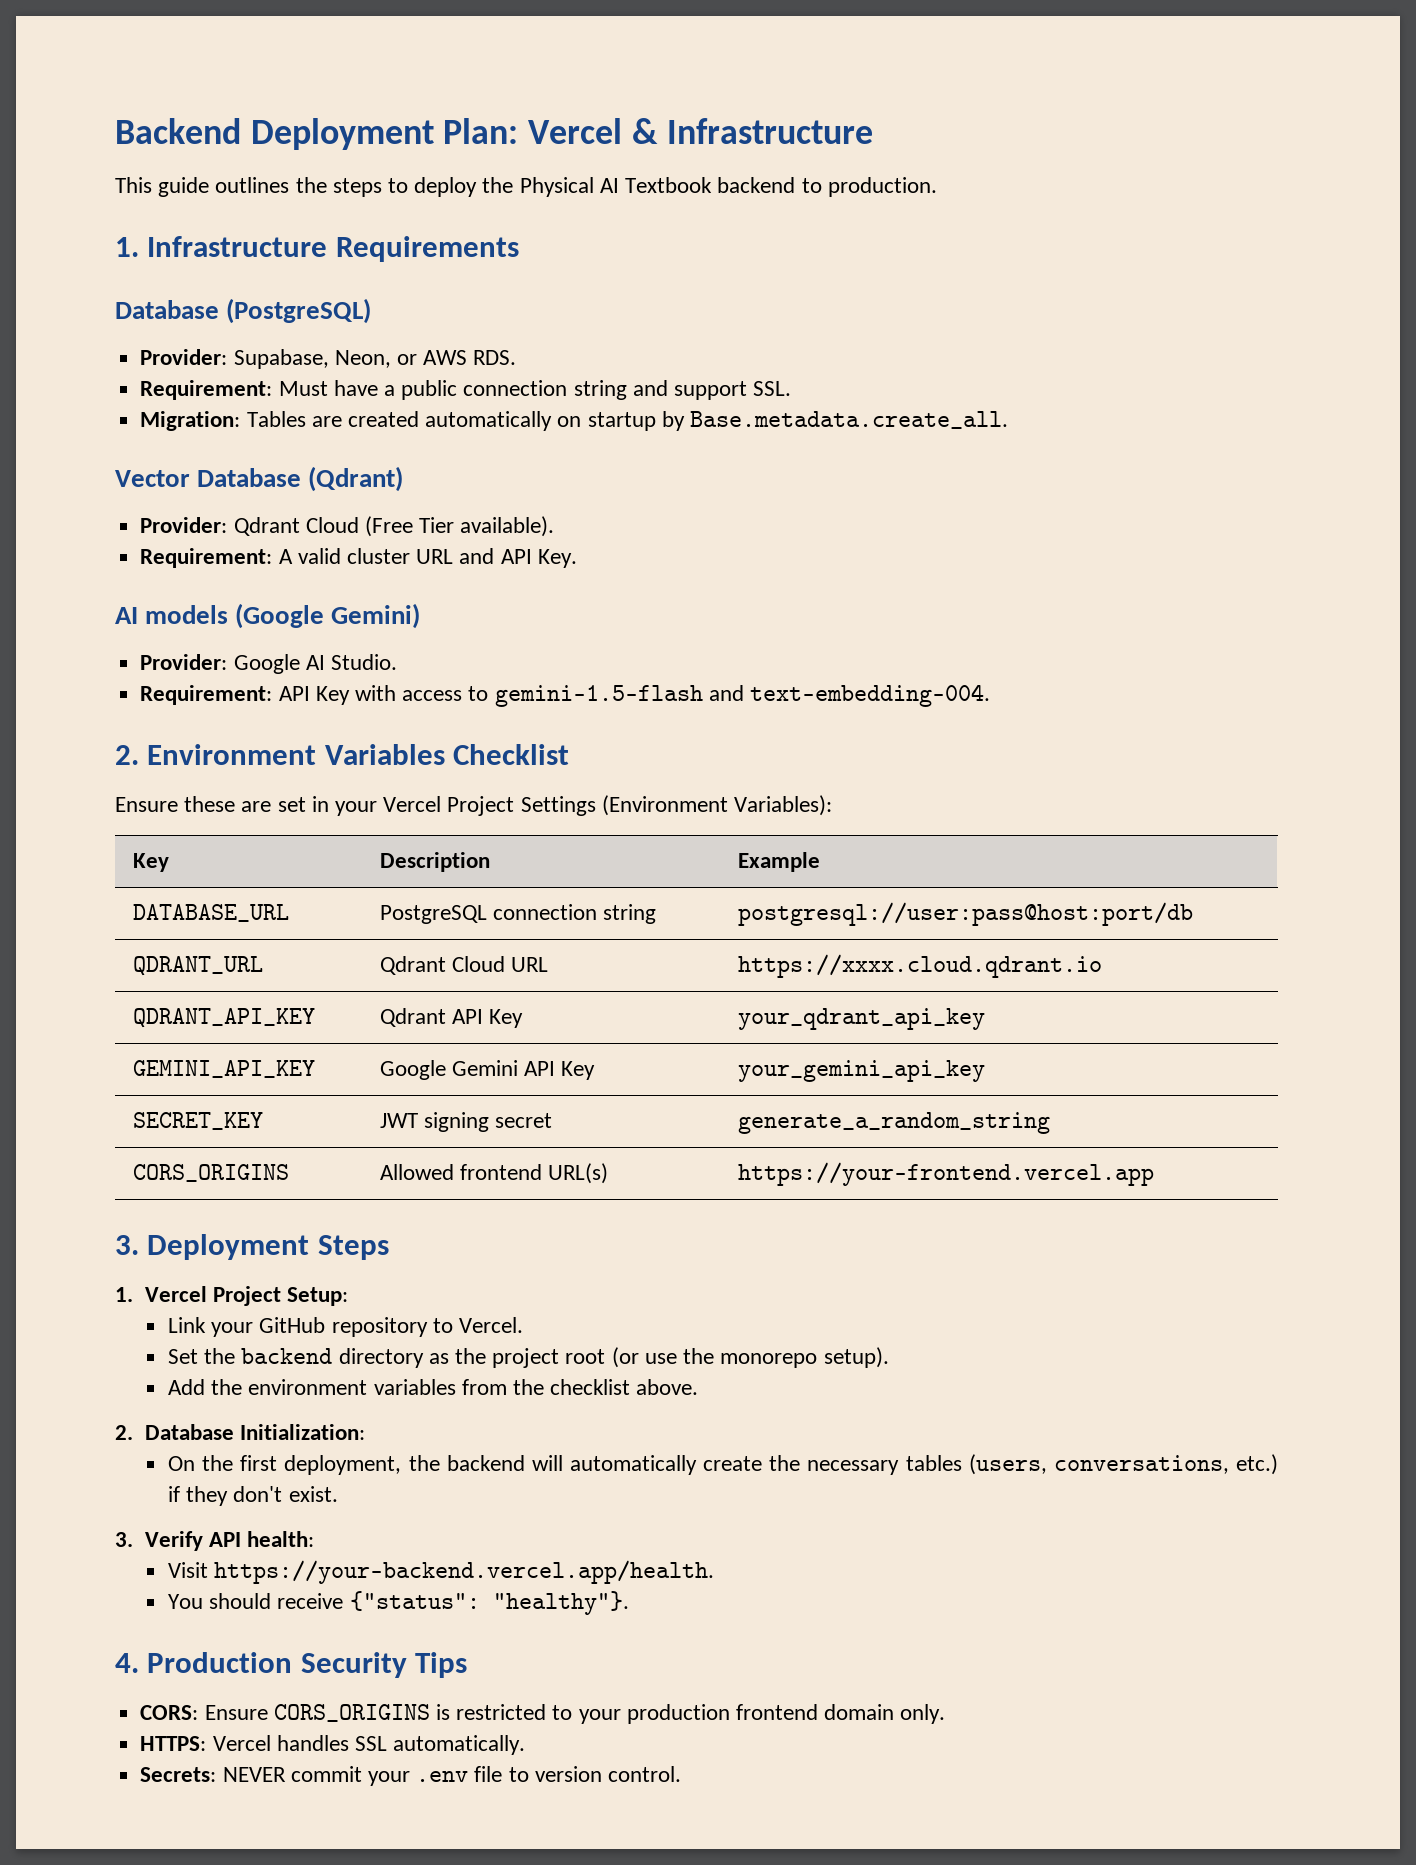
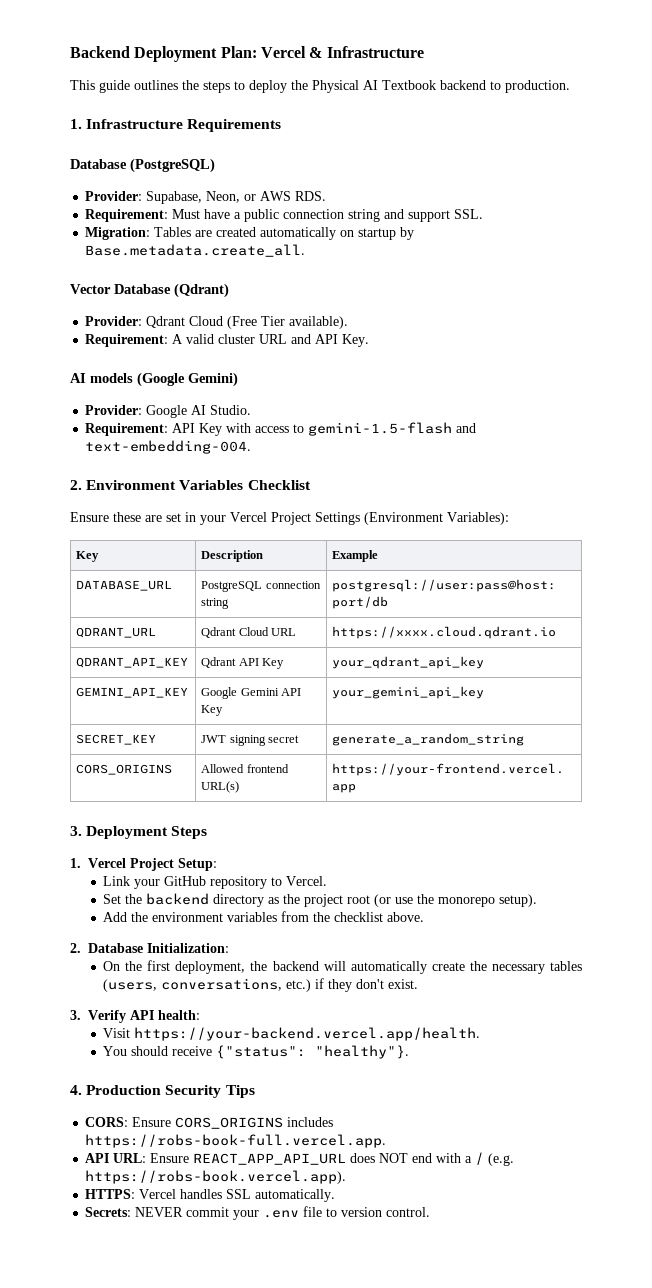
- CORS: Ensure CORS_ORIGINS is restricted to your production frontend domain only.
+ CORS: Ensure CORS_ORIGINS includes https://robs-book-full.vercel.app.
+ API URL: Ensure REACT_APP_API_URL does NOT end with a / (e.g. https://robs-book.vercel.app).

